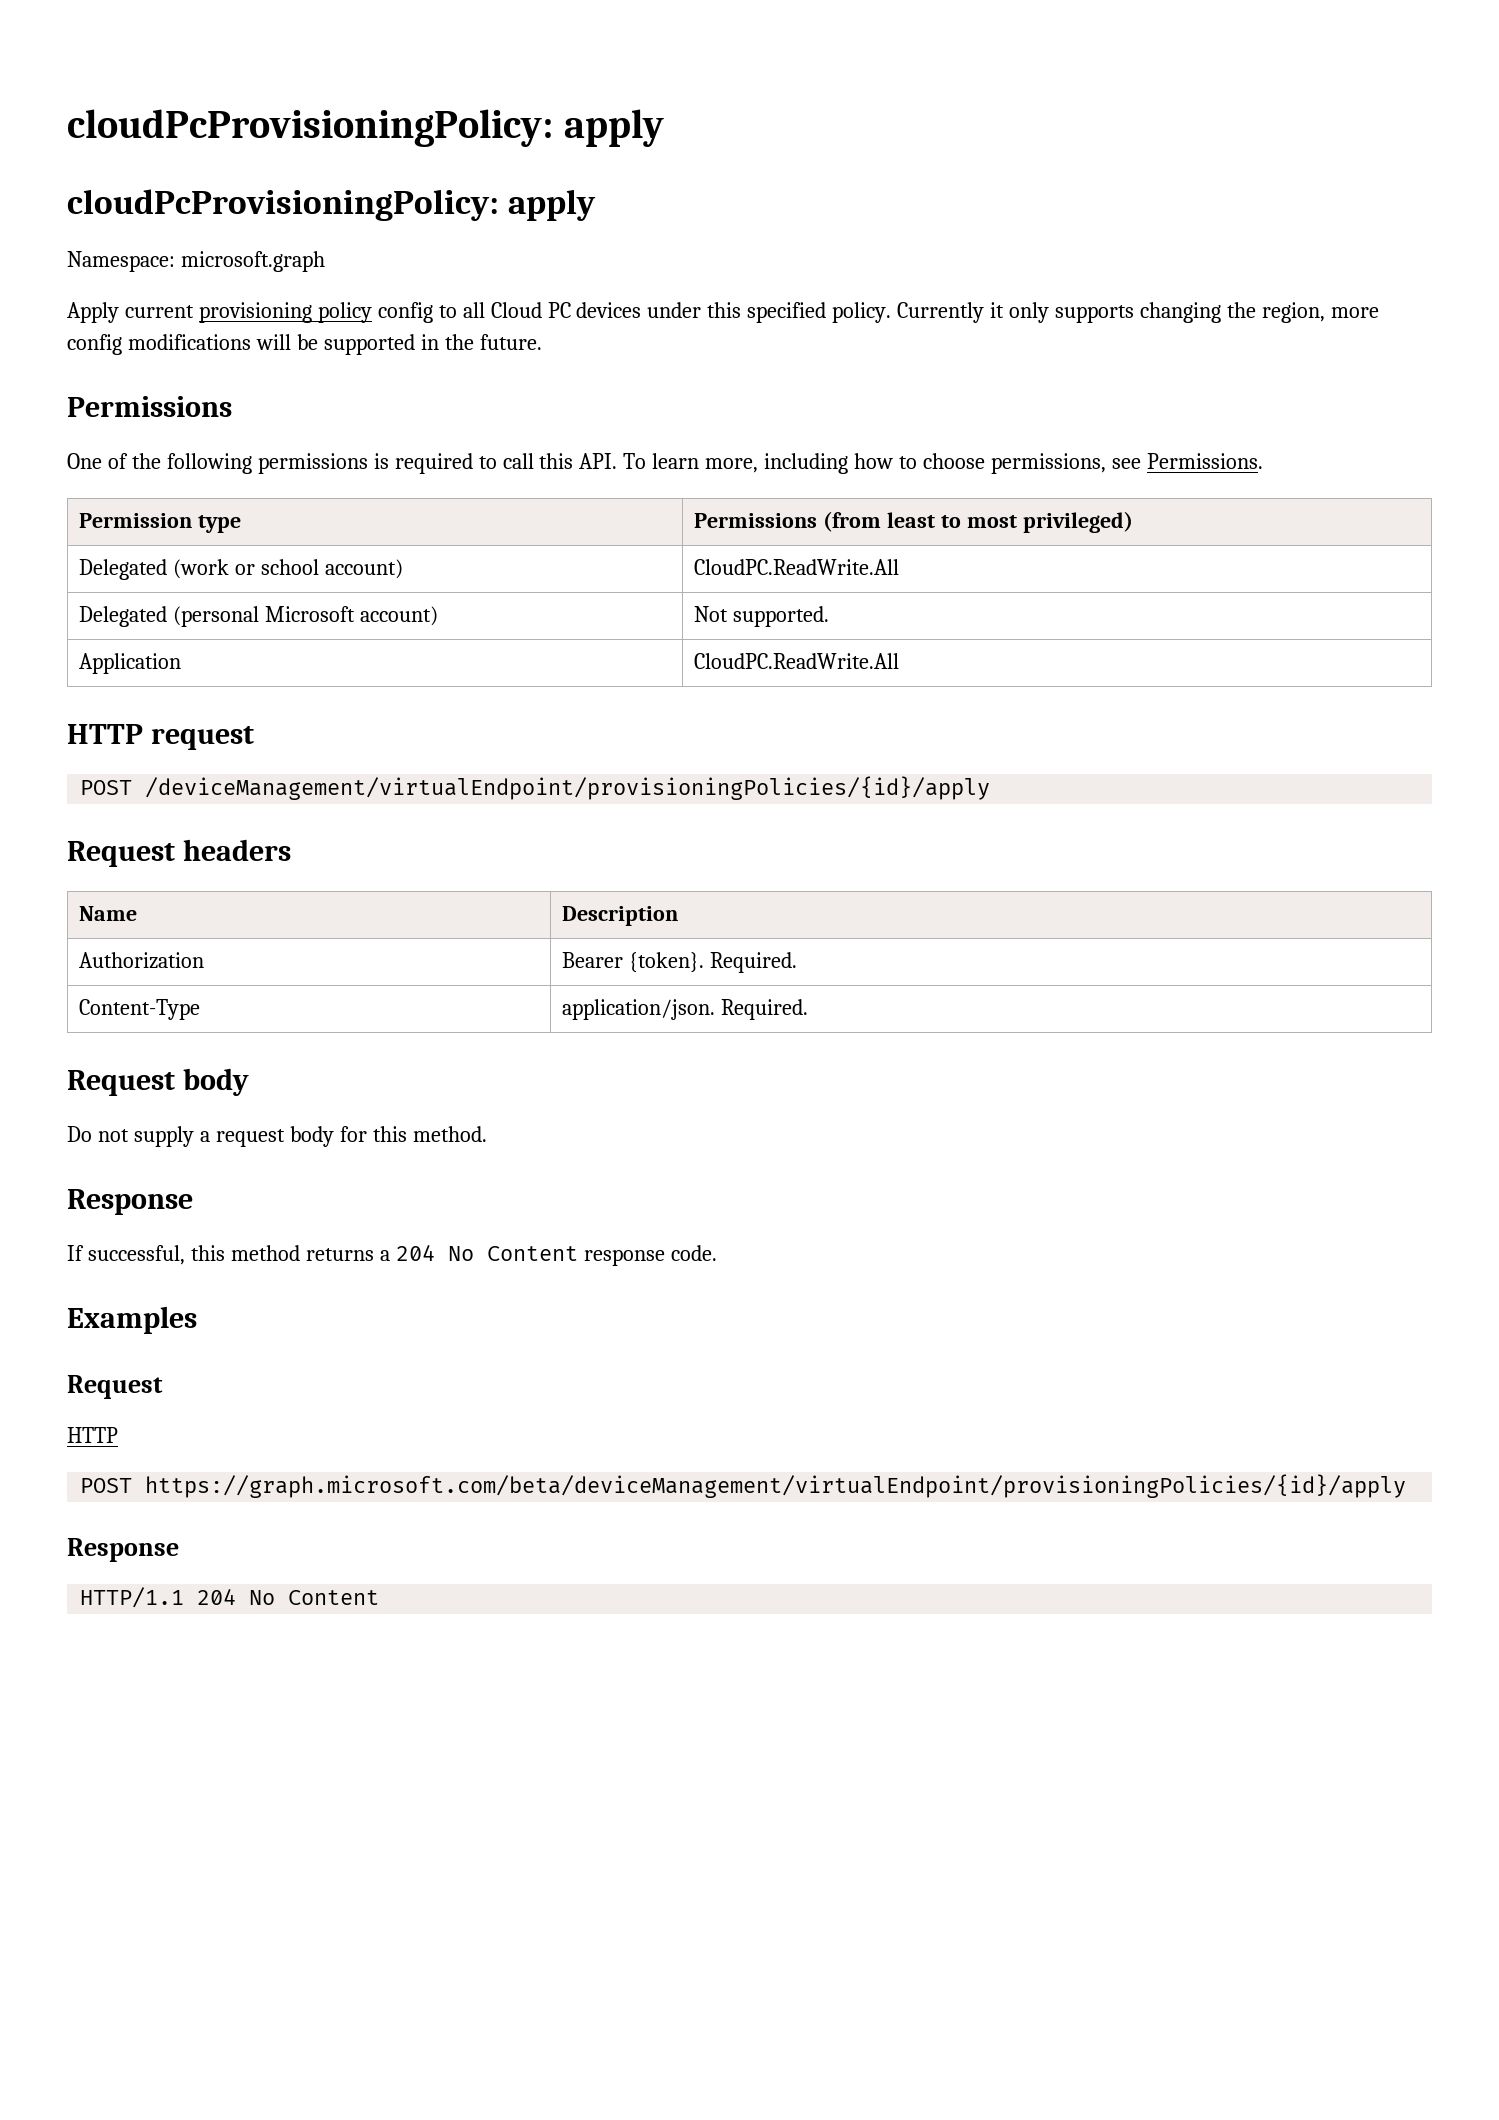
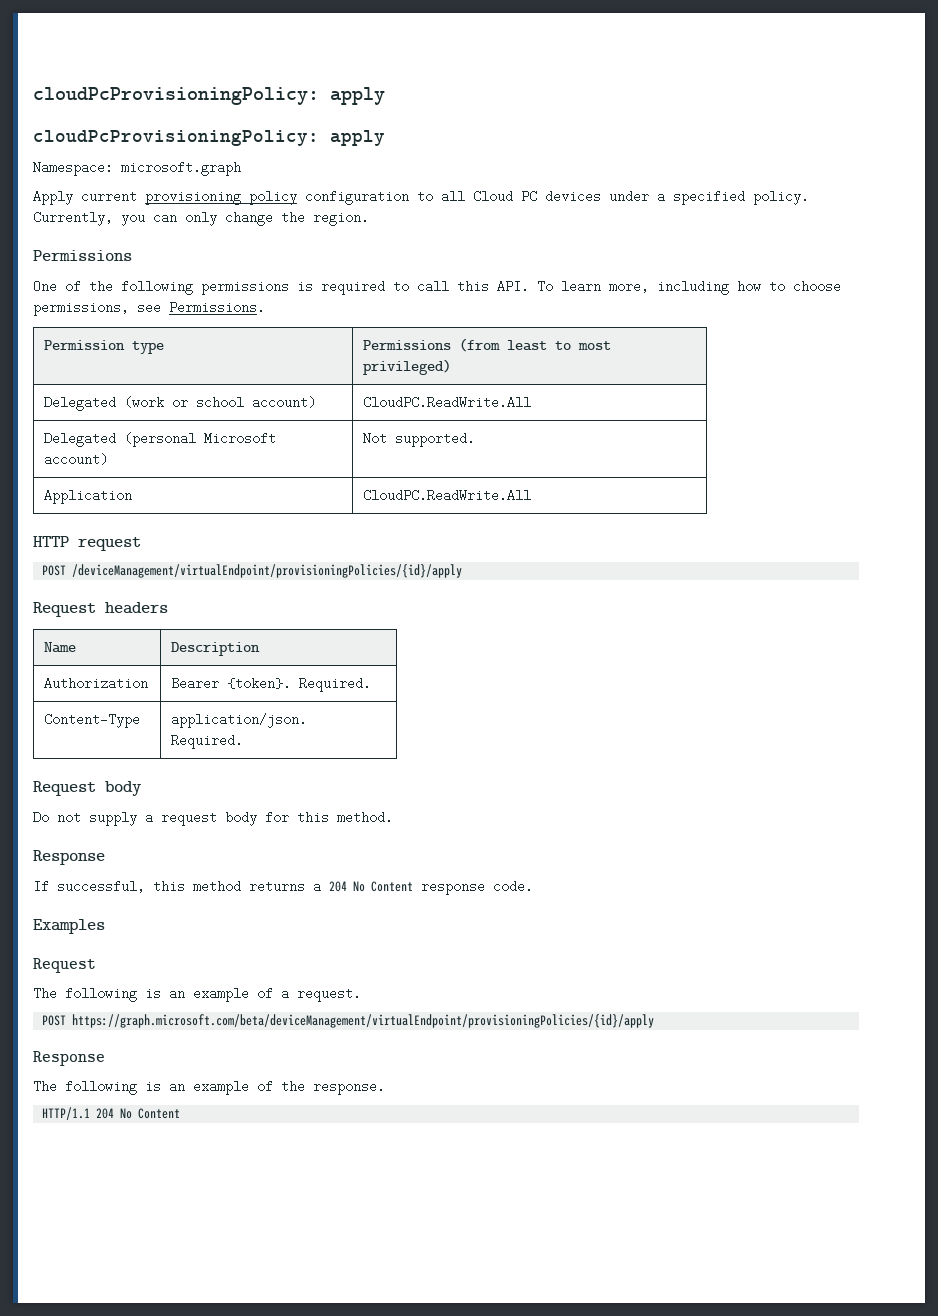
- Apply current provisioning policy config to all Cloud PC devices under this specified policy.
+ Apply current provisioning policy configuration to all Cloud PC devices under a specified policy.
- Currently it only supports changing the region, more config modifications will be supported in the future.
+ Currently, you can only change the region.
  Examples
  Request
- HTTP
+ The following is an example of a request.
  POST https://graph.microsoft.com/beta/deviceManagement/virtualEndpoint/provisioningPolicies/{id}/apply
  Response
+ The following is an example of the response.

